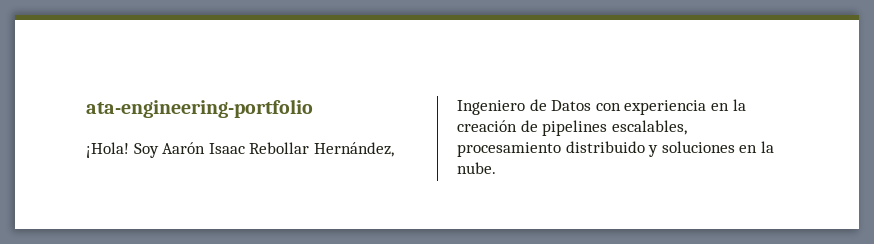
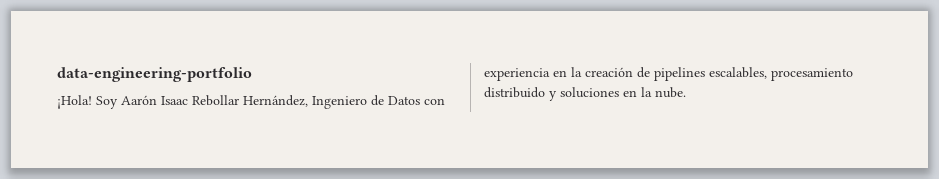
- ata-engineering-portfolio
+ data-engineering-portfolio

